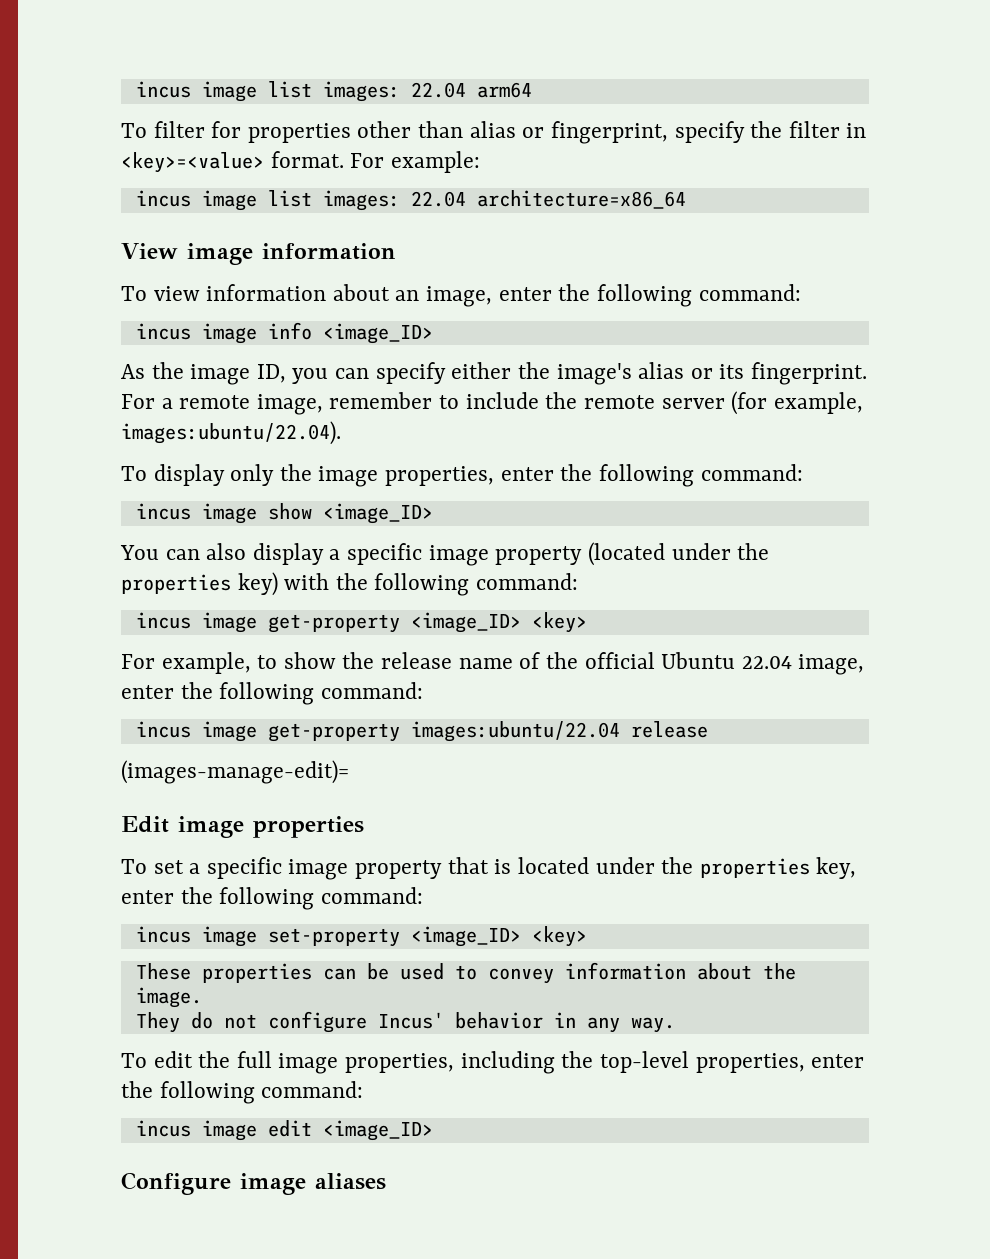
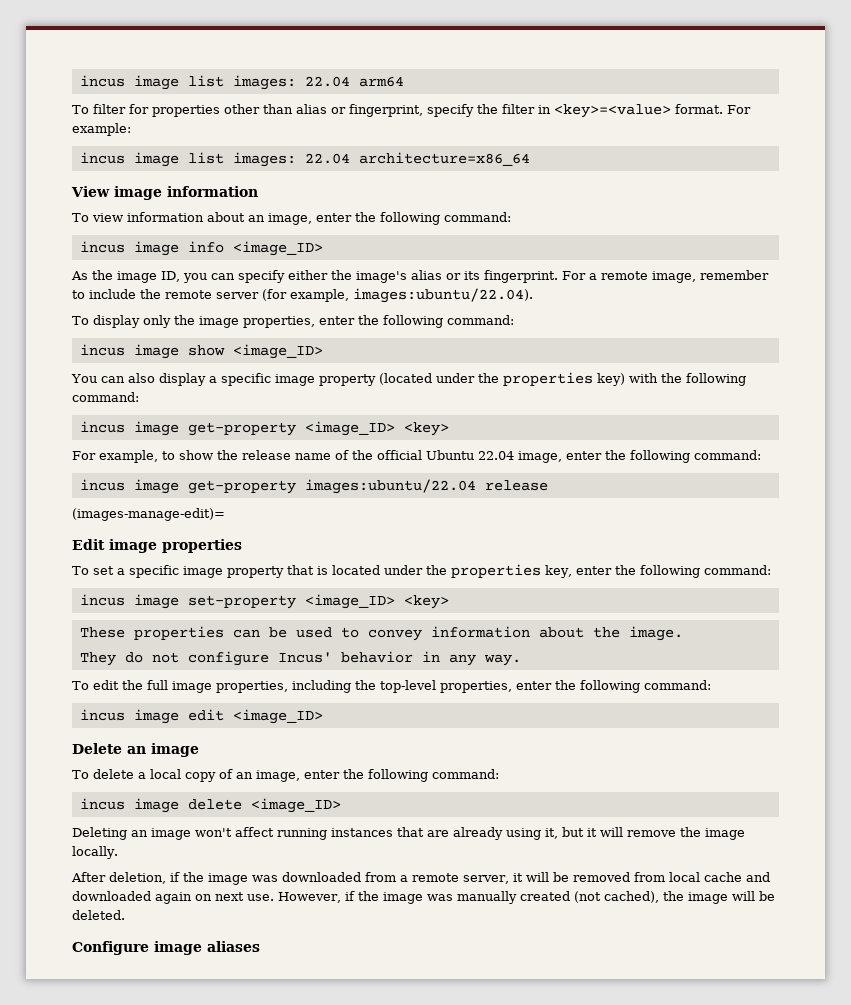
+ Delete an image
+ To delete a local copy of an image, enter the following command:
+ incus image delete <image_ID>
+ Deleting an image won't affect running instances that are already using it, but it will remove the image locally.
+ After deletion, if the image was downloaded from a remote server, it will be removed from local cache and downloaded again on next use. However, if the image was manually created (not cached), the image will be deleted.

